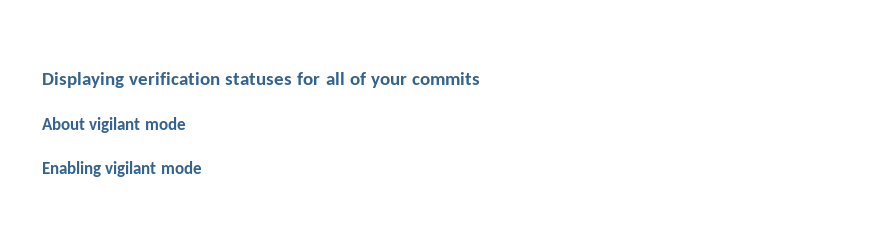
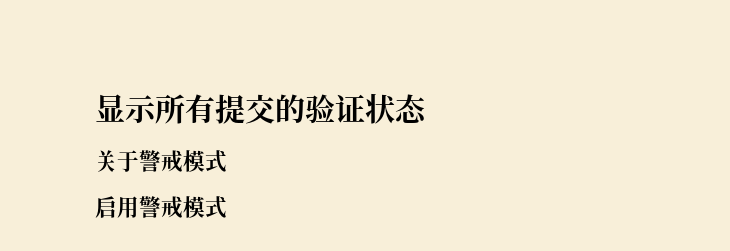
- Displaying verification statuses for all of your commits
- About vigilant mode
- Enabling vigilant mode
+ 显示所有提交的验证状态
+ 关于警戒模式
+ 启用警戒模式

